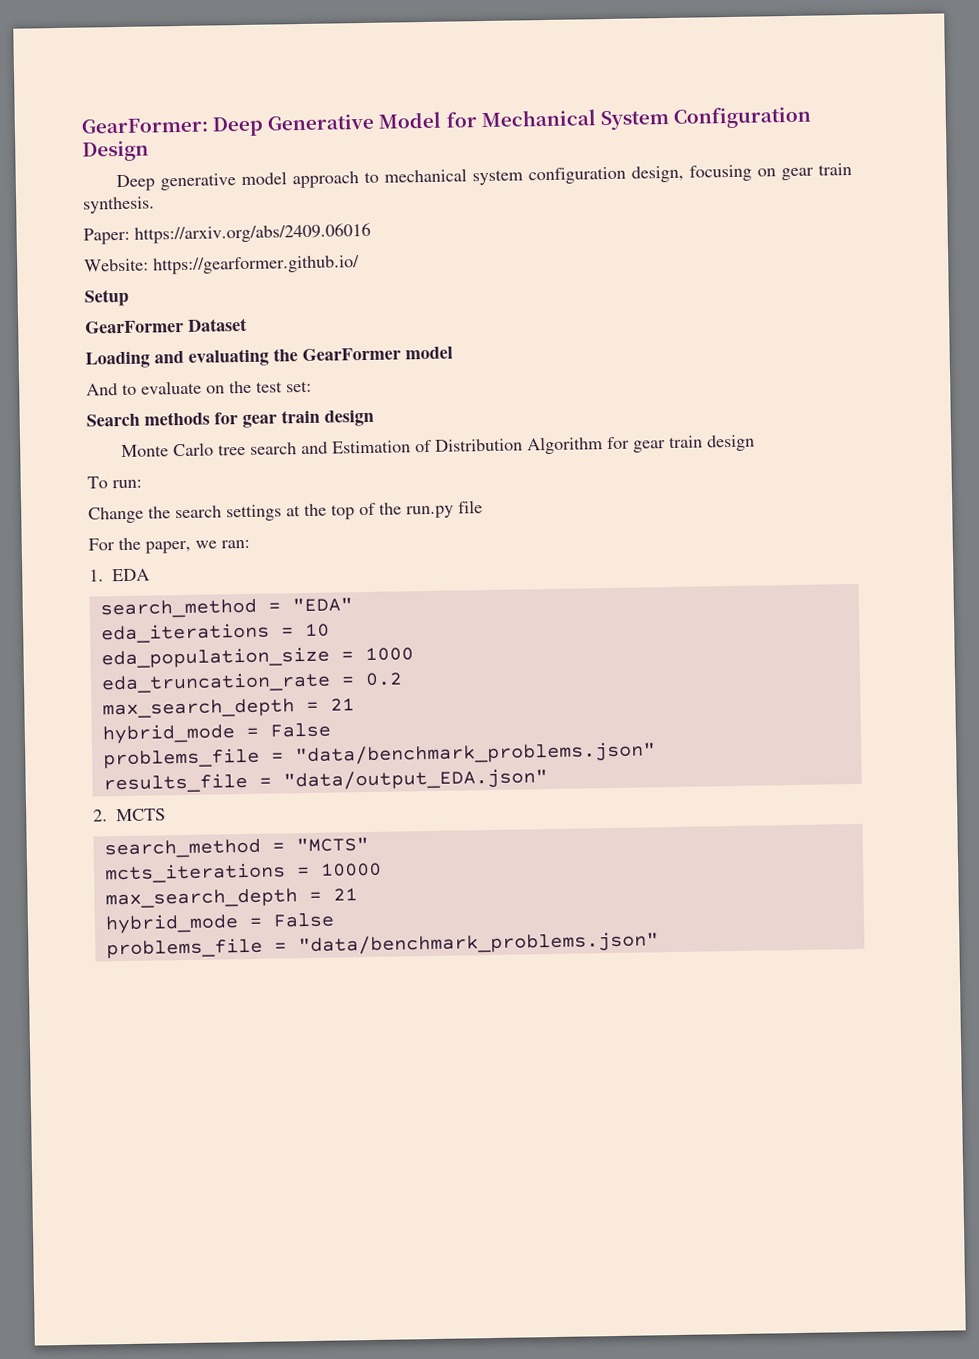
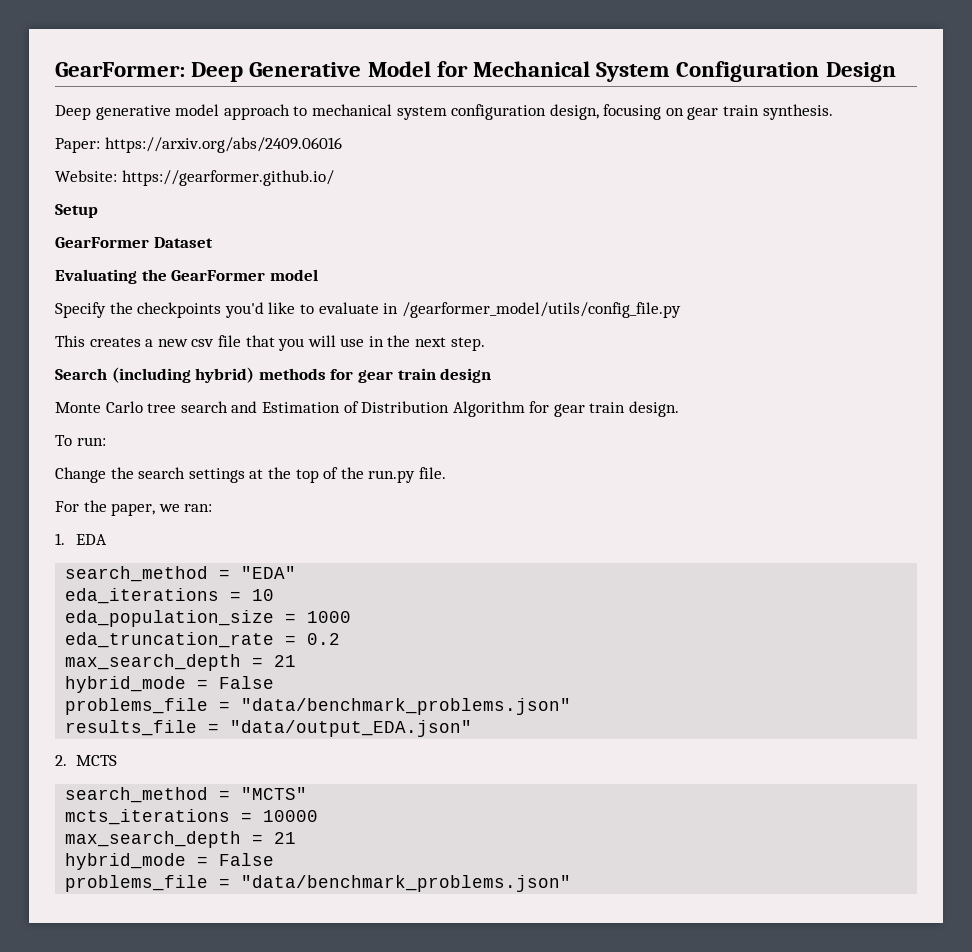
- Loading and evaluating the GearFormer model
+ Evaluating the GearFormer model
- And to evaluate on the test set:
+ Specify the checkpoints you'd like to evaluate in /gearformer_model/utils/config_file.py
+ This creates a new csv file that you will use in the next step.
- Search methods for gear train design
+ Search (including hybrid) methods for gear train design
- Monte Carlo tree search and Estimation of Distribution Algorithm for gear train design
+ Monte Carlo tree search and Estimation of Distribution Algorithm for gear train design.
- Change the search settings at the top of the run.py file
+ Change the search settings at the top of the run.py file.

